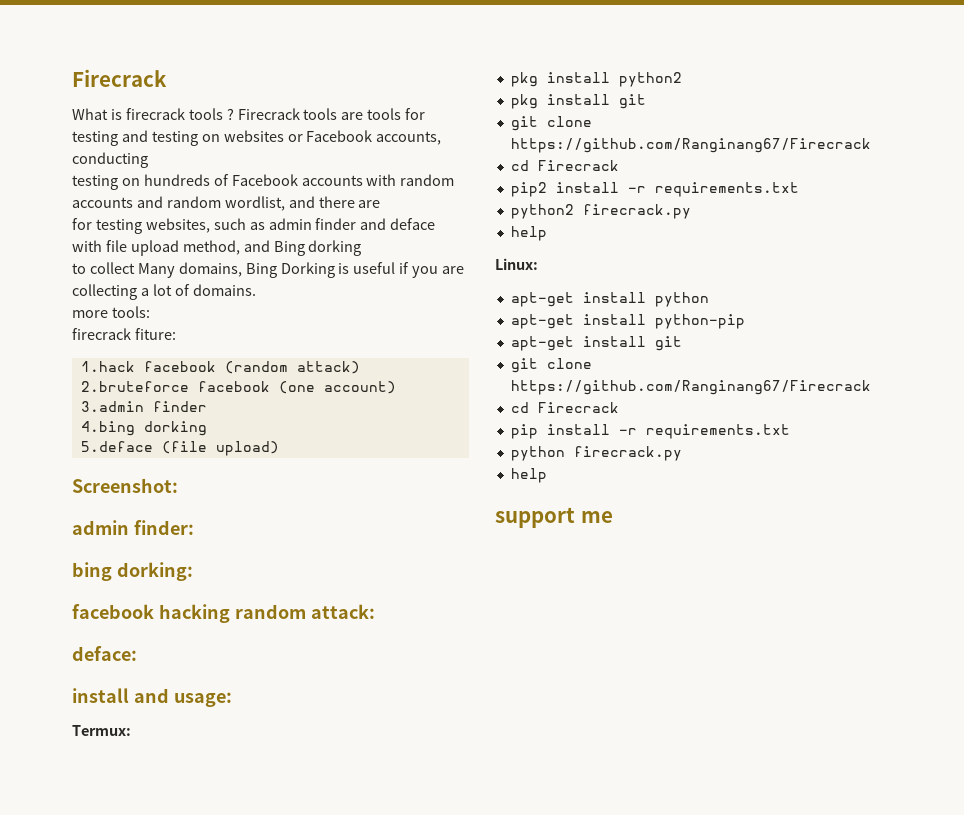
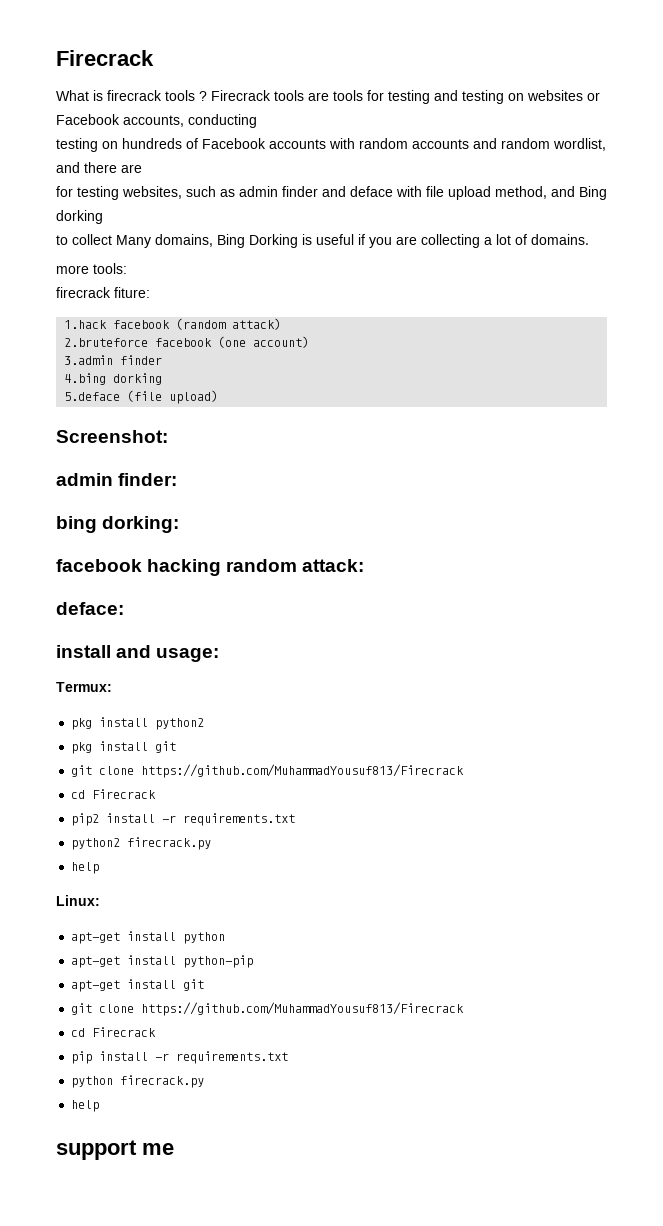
  pkg install git
- git clone https://github.com/Ranginang67/Firecrack
+ git clone https://github.com/MuhammadYousuf813/Firecrack
  apt-get install git
- git clone https://github.com/Ranginang67/Firecrack
+ git clone https://github.com/MuhammadYousuf813/Firecrack

